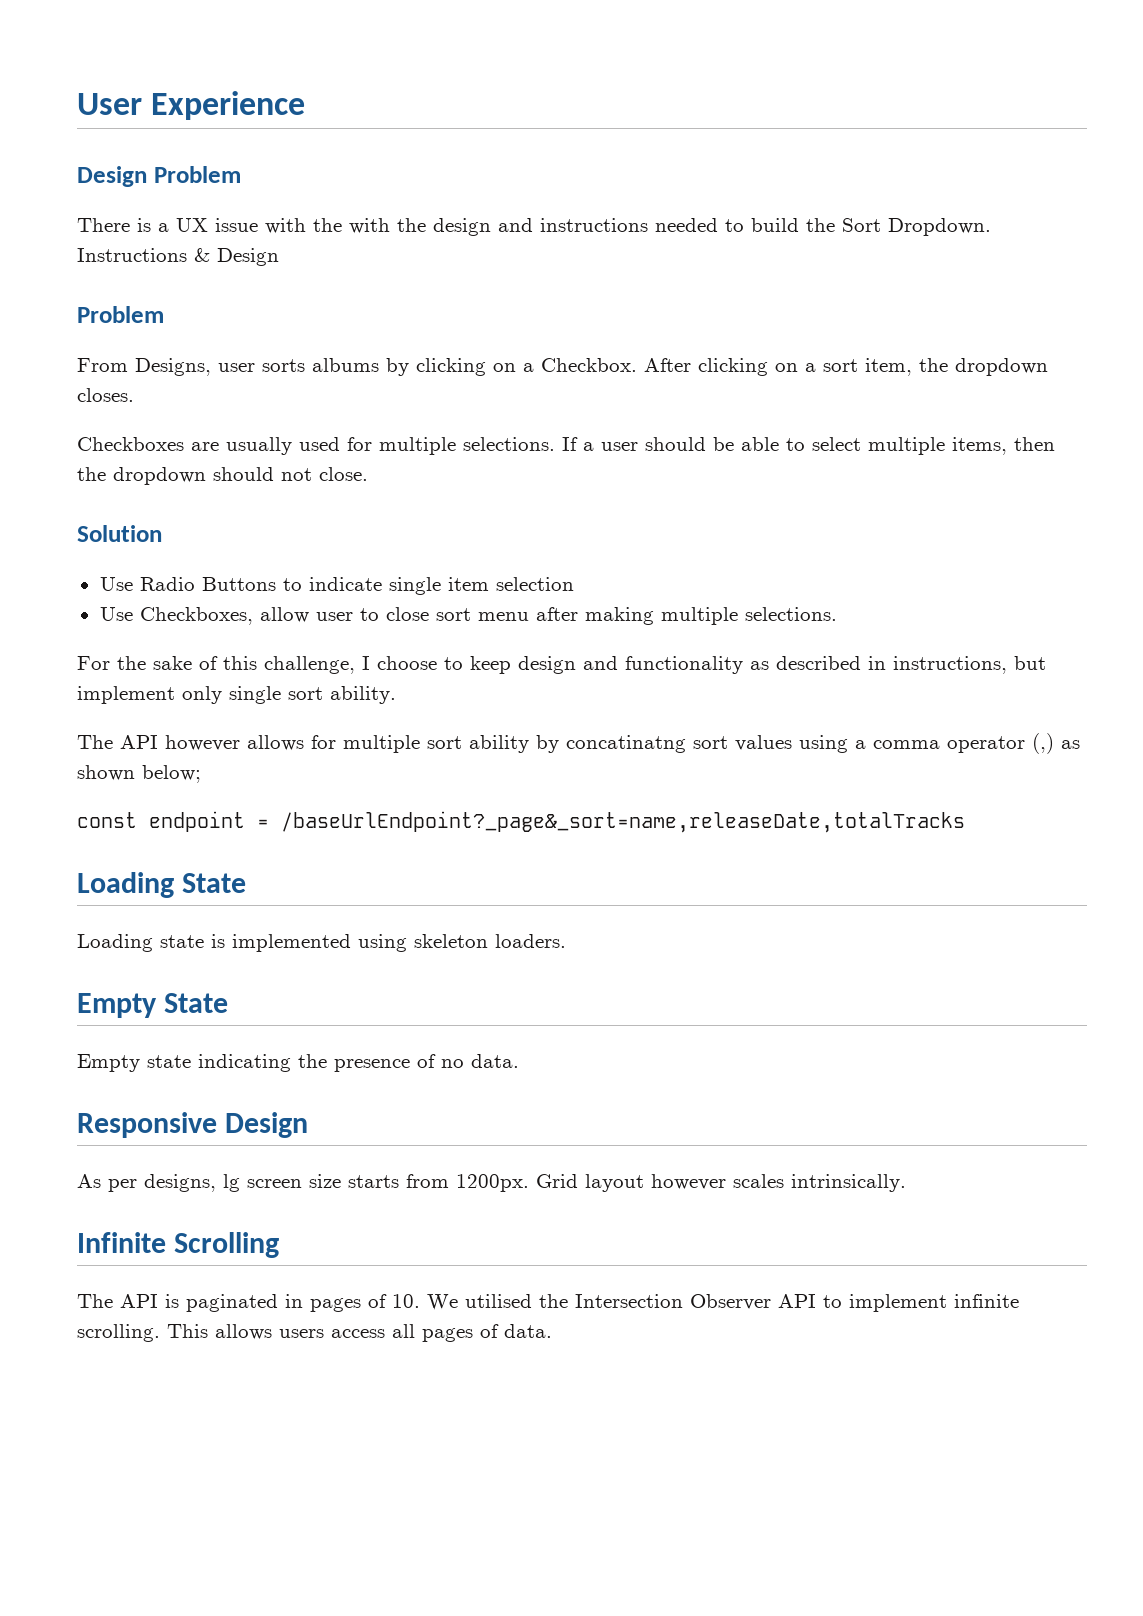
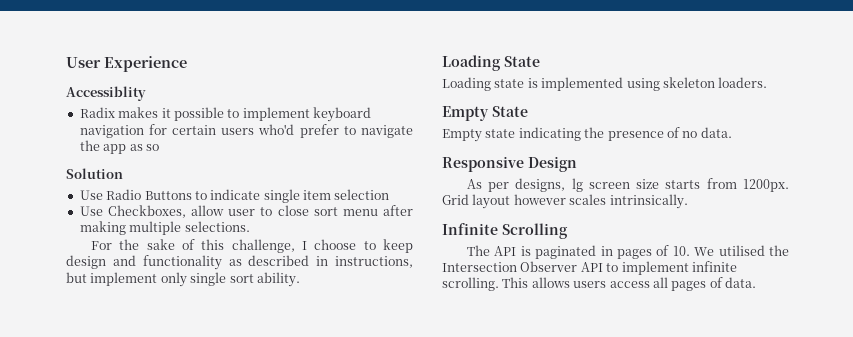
- Design Problem
- There is a UX issue with the with the design and instructions needed to build the Sort Dropdown. Instructions & Design
- Problem
- From Designs, user sorts albums by clicking on a Checkbox. After clicking on a sort item, the dropdown closes.
- Checkboxes are usually used for multiple selections. If a user should be able to select multiple items, then the dropdown should not close.
+ Accessiblity
+ Radix makes it possible to implement keyboard navigation for certain users who'd prefer to navigate the app as so
- The API however allows for multiple sort ability by concatinatng sort values using a comma operator (,) as shown below;
- const endpoint = /baseUrlEndpoint?_page&_sort=name,releaseDate,totalTracks

